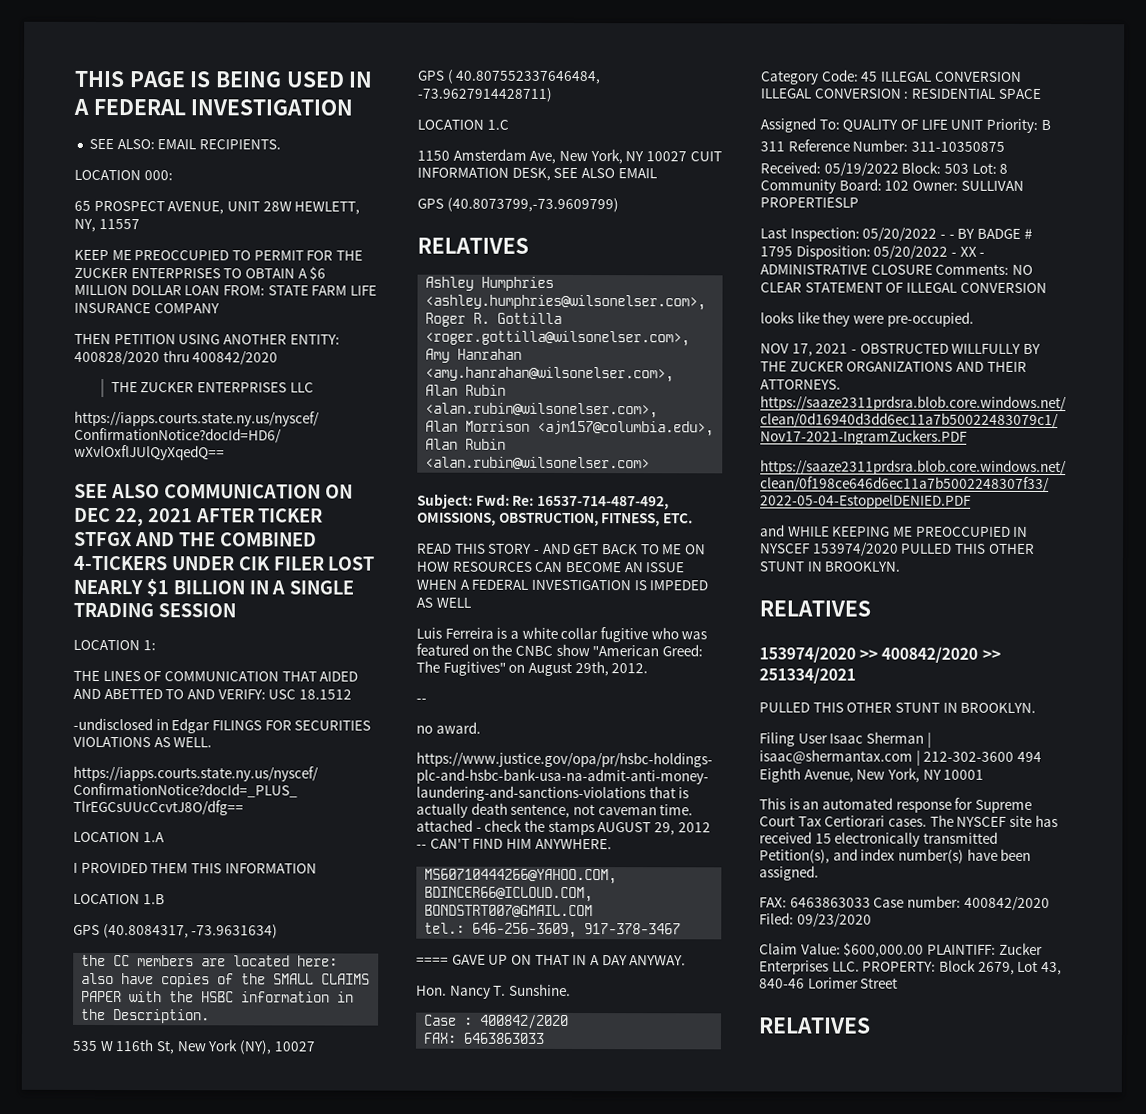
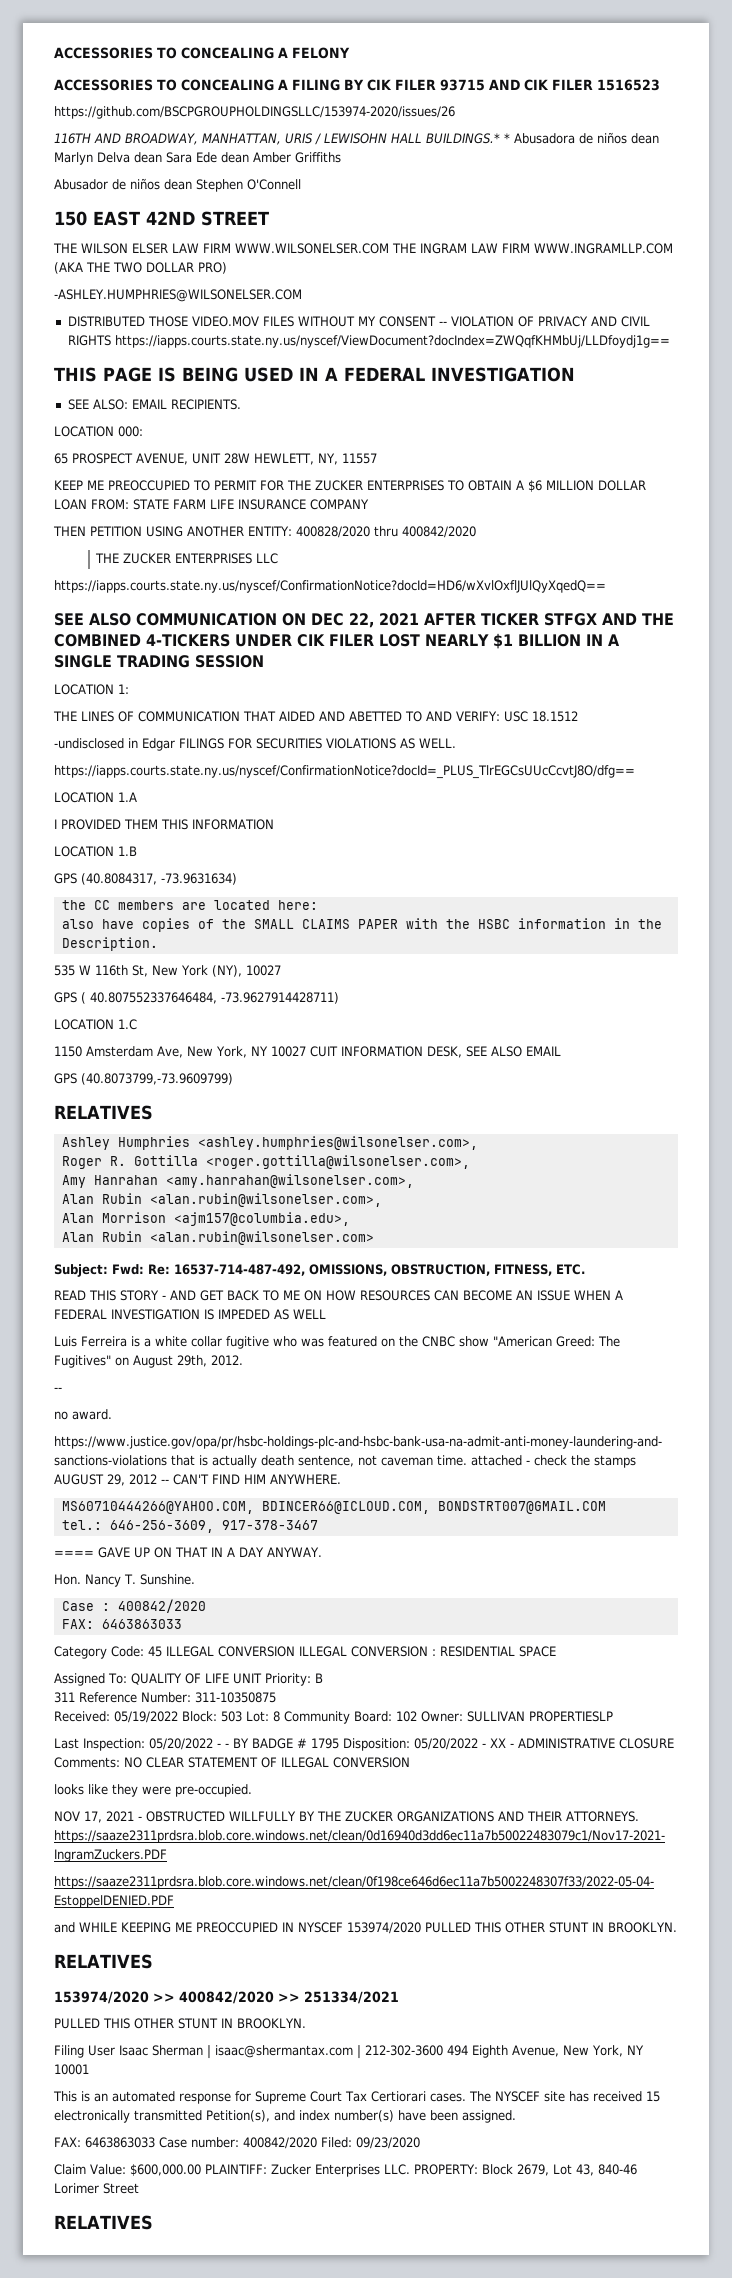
+ ACCESSORIES TO CONCEALING A FELONY
+ ACCESSORIES TO CONCEALING A FILING BY CIK FILER 93715 AND CIK FILER 1516523
+ https://github.com/BSCPGROUPHOLDINGSLLC/153974-2020/issues/26
+ 116TH AND BROADWAY, MANHATTAN, URIS / LEWISOHN HALL BUILDINGS.* * Abusadora de niños dean Marlyn Delva dean Sara Ede dean Amber Griffiths
+ Abusador de niños dean Stephen O'Connell
+ 150 EAST 42ND STREET
+ THE WILSON ELSER LAW FIRM WWW.WILSONELSER.COM THE INGRAM LAW FIRM WWW.INGRAMLLP.COM (AKA THE TWO DOLLAR PRO)
+ -ASHLEY.HUMPHRIES@WILSONELSER.COM
+ DISTRIBUTED THOSE VIDEO.MOV FILES WITHOUT MY CONSENT -- VIOLATION OF PRIVACY AND CIVIL RIGHTS https://iapps.courts.state.ny.us/nyscef/ViewDocument?docIndex=ZWQqfKHMbUj/LLDfoydj1g==

